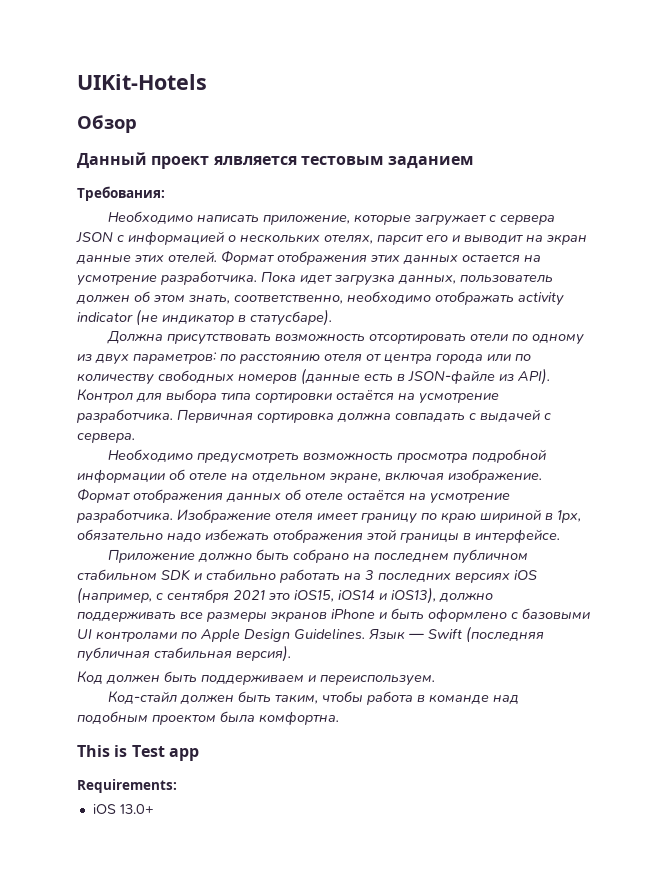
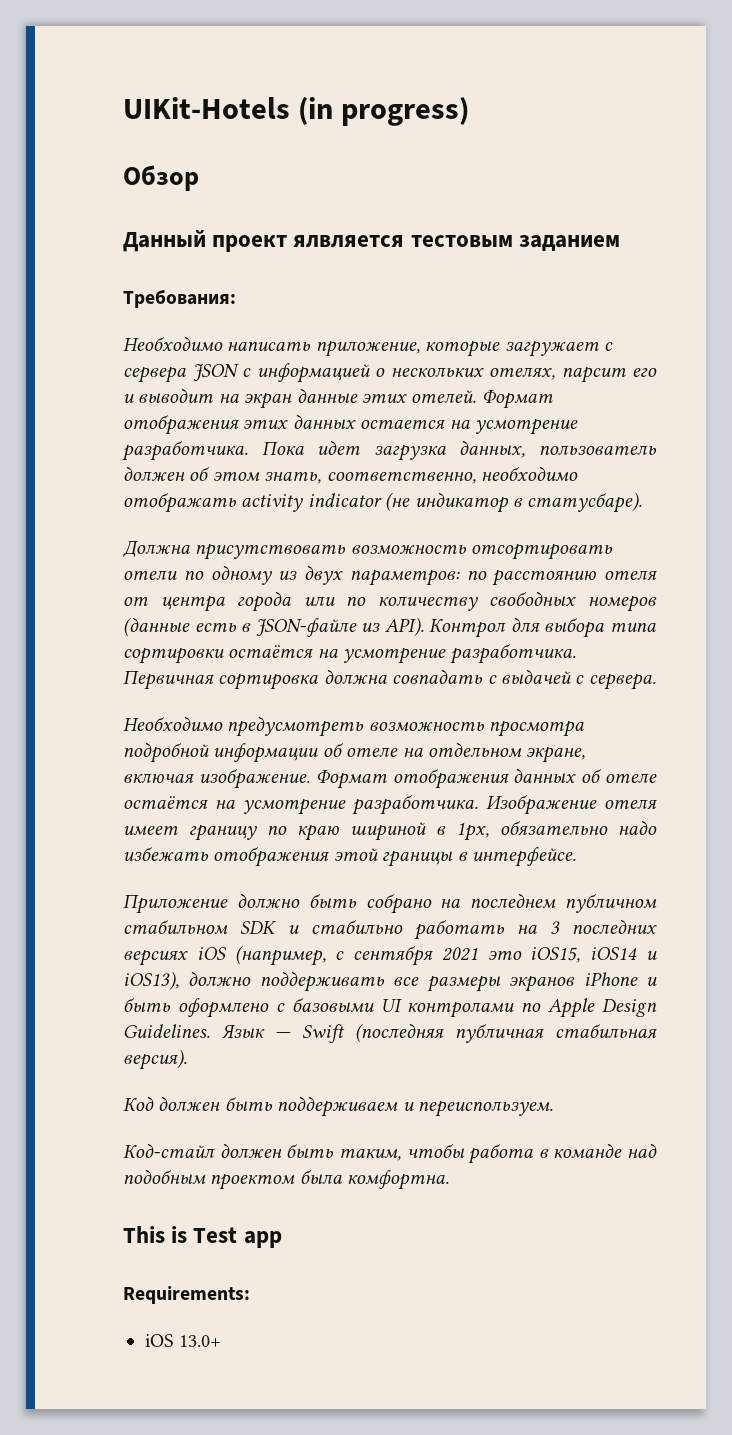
- UIKit-Hotels
+ UIKit-Hotels (in progress)

